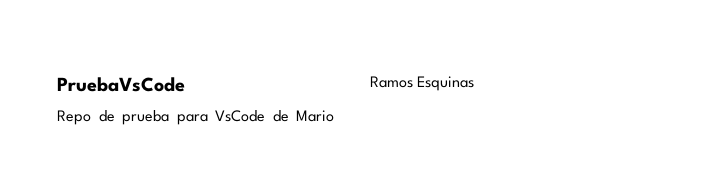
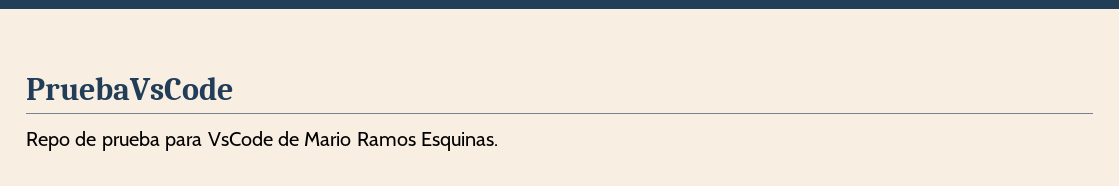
- Repo de prueba para VsCode de Mario Ramos Esquinas
+ Repo de prueba para VsCode de Mario Ramos Esquinas.

